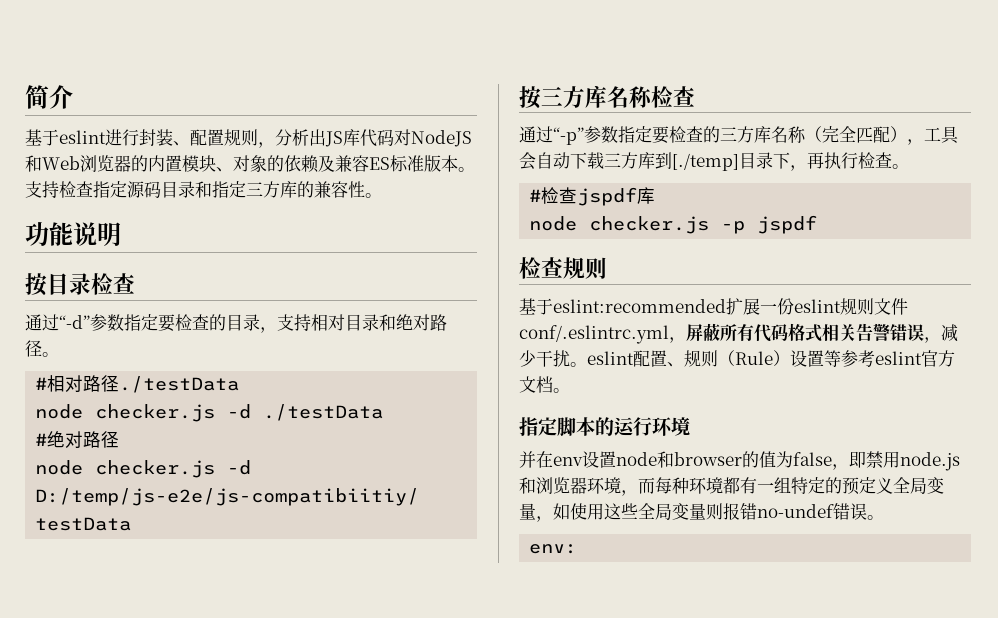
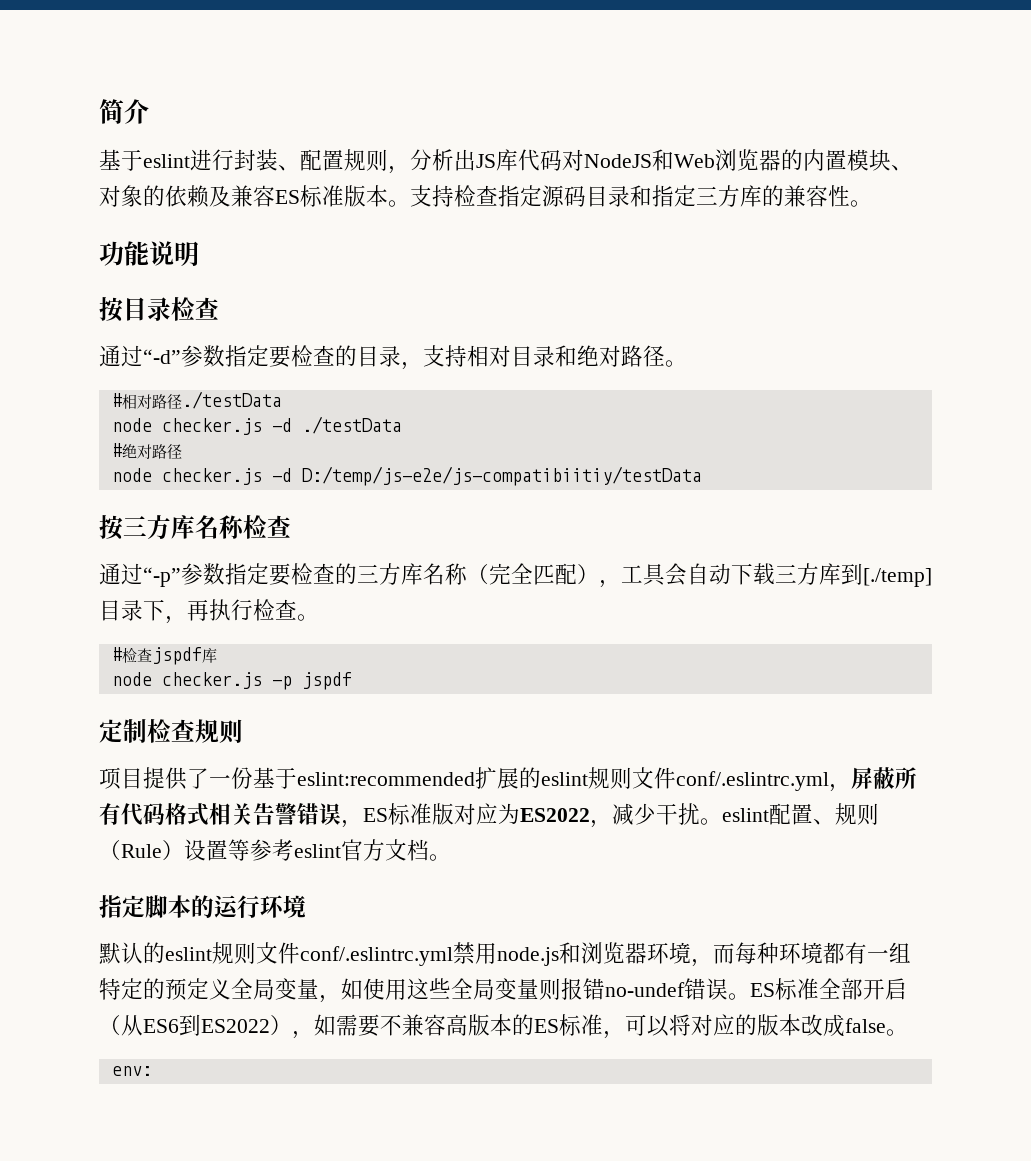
- 检查规则
+ 定制检查规则
- 基于eslint:recommended扩展一份eslint规则文件conf/.eslintrc.yml，屏蔽所有代码格式相关告警错误，减少干扰。eslint配置、规则（Rule）设置等参考eslint官方文档。
+ 项目提供了一份基于eslint:recommended扩展的eslint规则文件conf/.eslintrc.yml，屏蔽所有代码格式相关告警错误，ES标准版对应为ES2022，减少干扰。eslint配置、规则（Rule）设置等参考eslint官方文档。
- 并在env设置node和browser的值为false，即禁用node.js和浏览器环境，而每种环境都有一组特定的预定义全局变量，如使用这些全局变量则报错no-undef错误。
+ 默认的eslint规则文件conf/.eslintrc.yml禁用node.js和浏览器环境，而每种环境都有一组特定的预定义全局变量，如使用这些全局变量则报错no-undef错误。ES标准全部开启（从ES6到ES2022），如需要不兼容高版本的ES标准，可以将对应的版本改成false。

